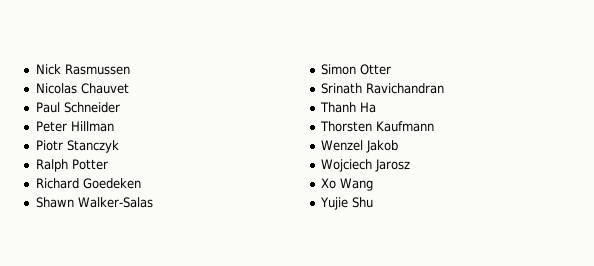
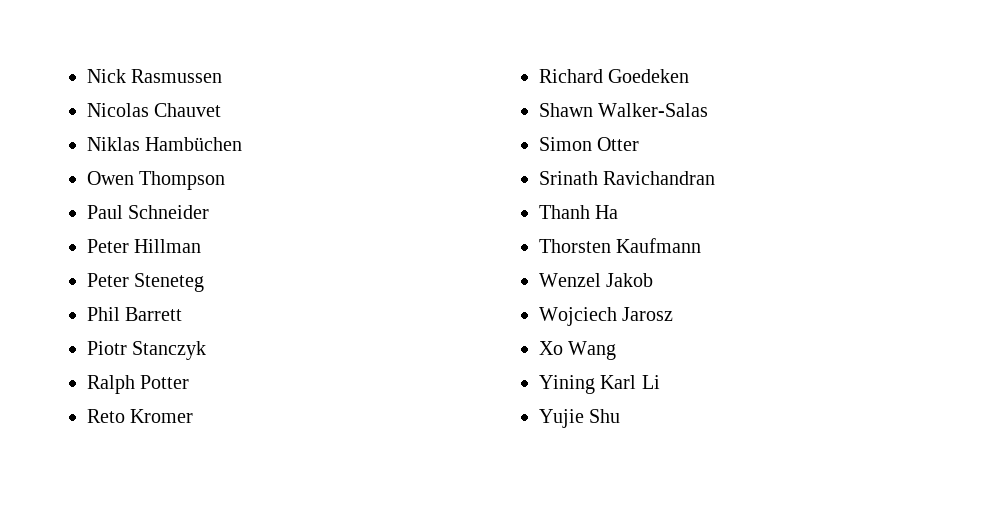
+ Niklas Hambüchen
+ Owen Thompson
+ Peter Steneteg
+ Phil Barrett
+ Reto Kromer
+ Yining Karl Li

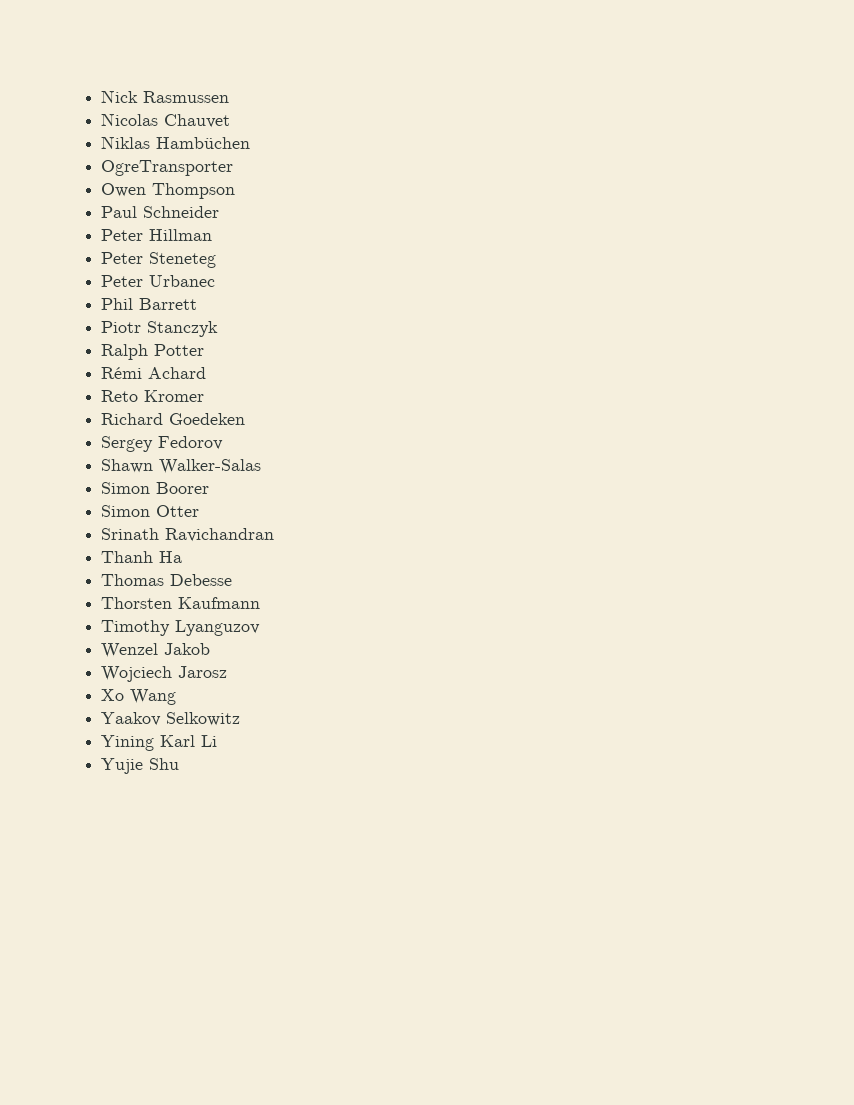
+ OgreTransporter
+ Peter Urbanec
+ Rémi Achard
+ Sergey Fedorov
+ Simon Boorer
+ Thomas Debesse
+ Timothy Lyanguzov
+ Yaakov Selkowitz

